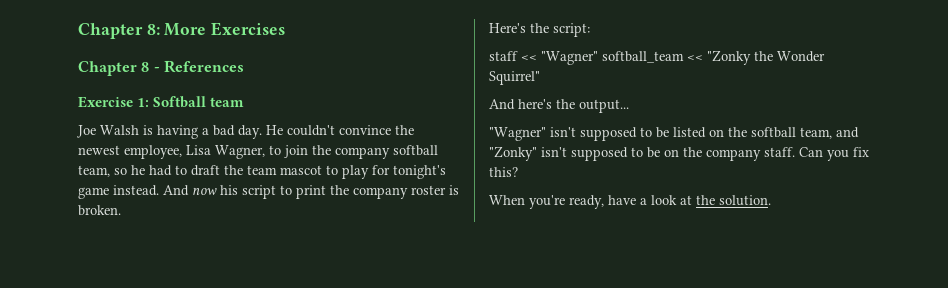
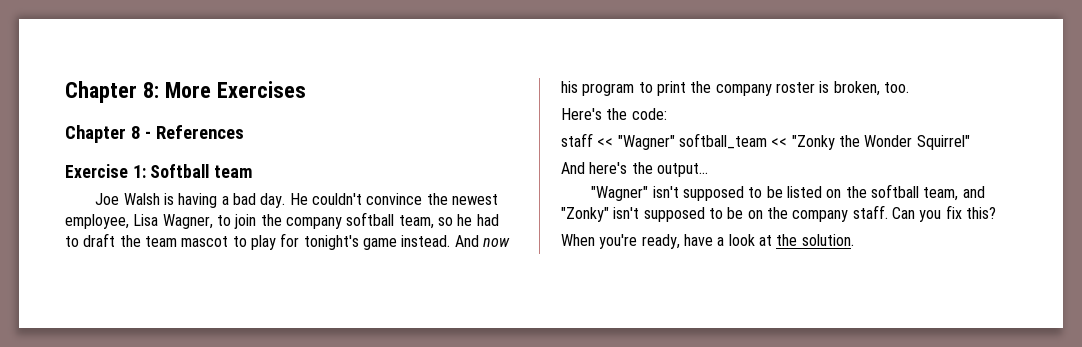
- And now his script to print the company roster is broken.
+ And now his program to print the company roster is broken, too.
- Here's the script:
+ Here's the code:

